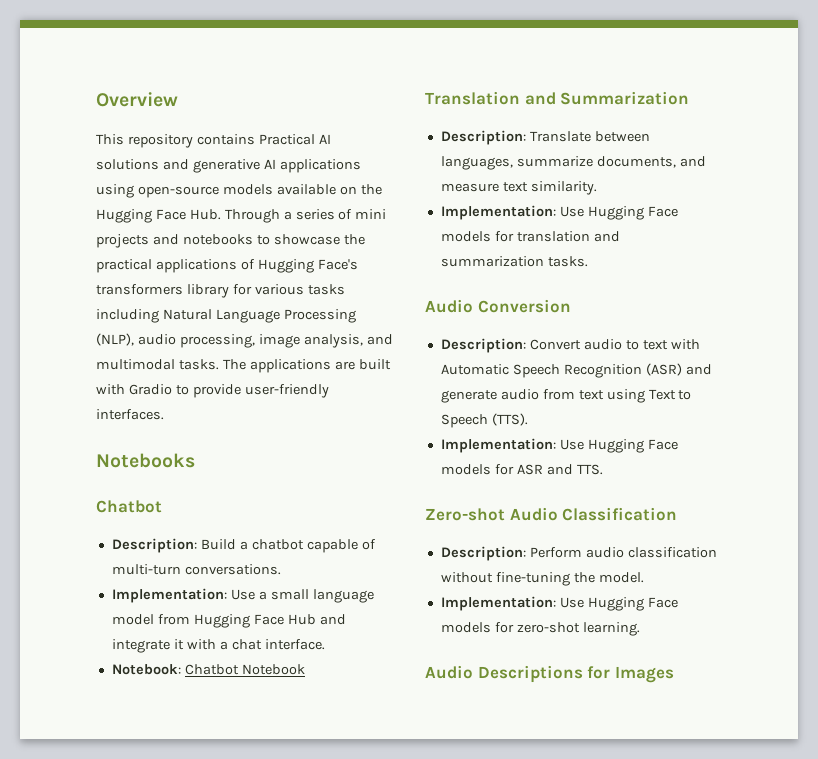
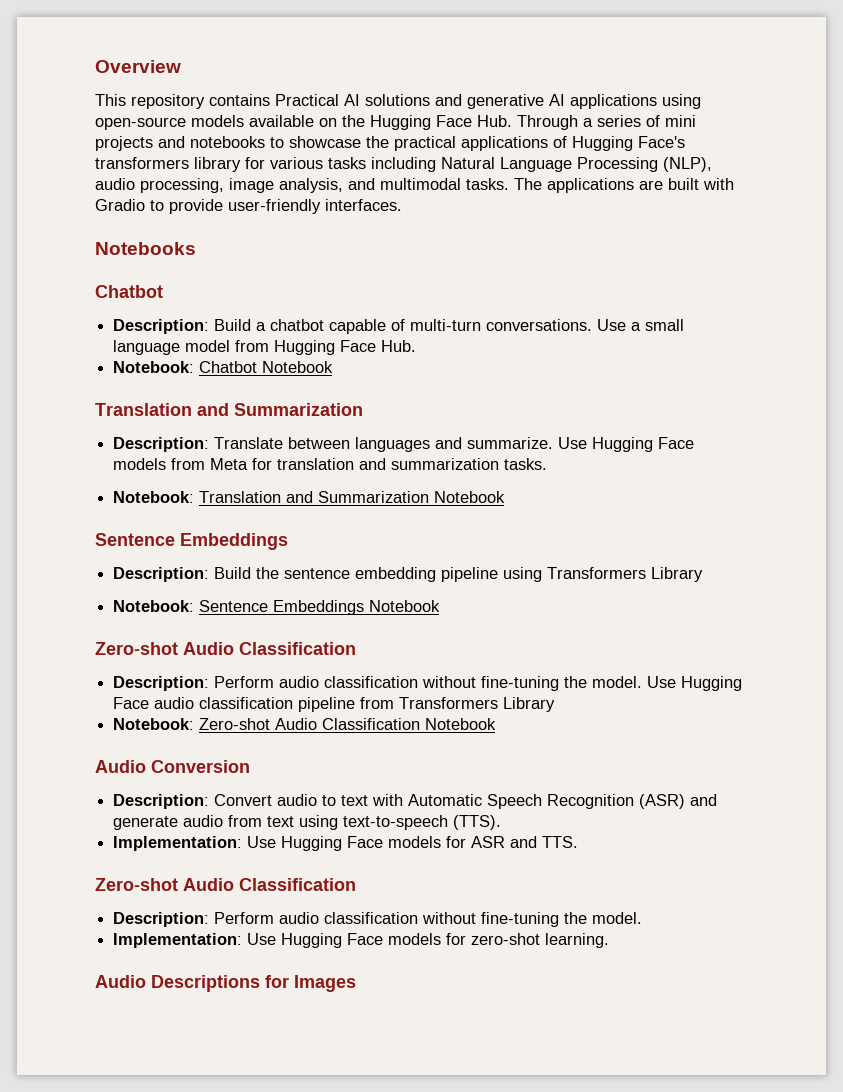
- Description: Build a chatbot capable of multi-turn conversations.
- Implementation: Use a small language model from Hugging Face Hub and integrate it with a chat interface.
+ Description: Build a chatbot capable of multi-turn conversations. Use a small language model from Hugging Face Hub.
- Description: Translate between languages, summarize documents, and measure text similarity.
- Implementation: Use Hugging Face models for translation and summarization tasks.
+ Description: Translate between languages and summarize. Use Hugging Face models from Meta for translation and summarization tasks.
+ Notebook: Translation and Summarization Notebook
+ Sentence Embeddings
+ Description: Build the sentence embedding pipeline using Transformers Library
+ Notebook: Sentence Embeddings Notebook
+ Zero-shot Audio Classification
+ Description: Perform audio classification without fine-tuning the model. Use Hugging Face audio classification pipeline from Transformers Library
+ Notebook: Zero-shot Audio Classification Notebook
- Description: Convert audio to text with Automatic Speech Recognition (ASR) and generate audio from text using Text to Speech (TTS).
+ Description: Convert audio to text with Automatic Speech Recognition (ASR) and generate audio from text using text-to-speech (TTS).

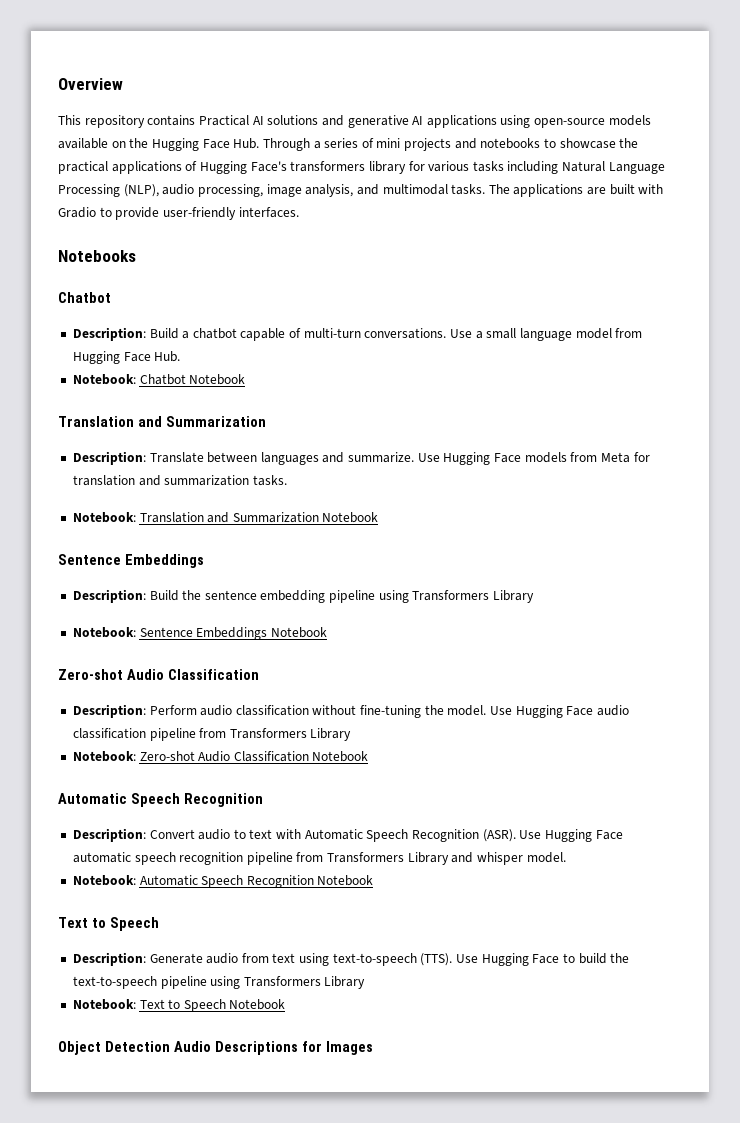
  Notebook: Zero-shot Audio Classification Notebook
- Audio Conversion
+ Automatic Speech Recognition
- Description: Convert audio to text with Automatic Speech Recognition (ASR) and generate audio from text using text-to-speech (TTS).
- Implementation: Use Hugging Face models for ASR and TTS.
- Zero-shot Audio Classification
- Description: Perform audio classification without fine-tuning the model.
- Implementation: Use Hugging Face models for zero-shot learning.
- Audio Descriptions for Images
+ Description: Convert audio to text with Automatic Speech Recognition (ASR). Use Hugging Face automatic speech recognition pipeline from Transformers Library and whisper model.
+ Notebook: Automatic Speech Recognition Notebook
+ Text to Speech
+ Description: Generate audio from text using text-to-speech (TTS). Use Hugging Face to build the text-to-speech pipeline using Transformers Library
+ Notebook: Text to Speech Notebook
+ Object Detection Audio Descriptions for Images

